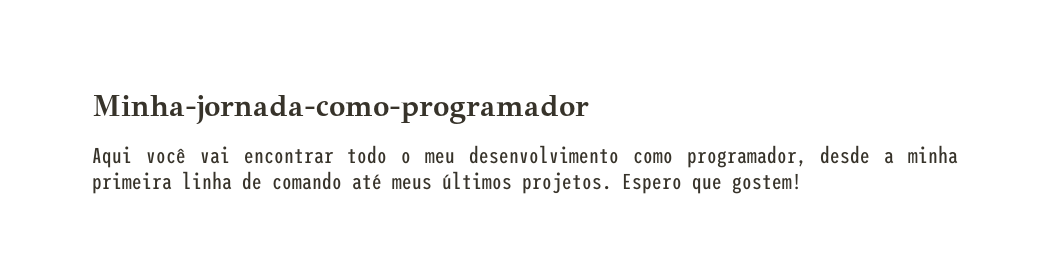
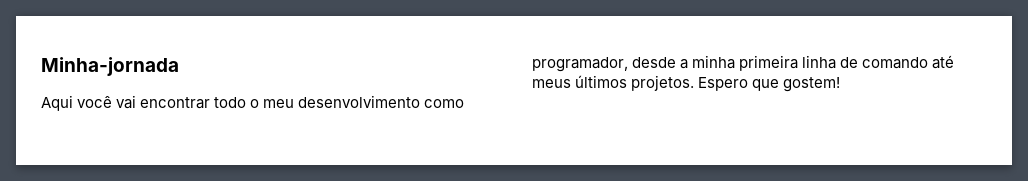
- Minha-jornada-como-programador
+ Minha-jornada

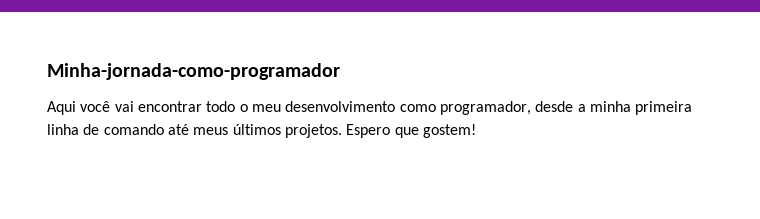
- Minha-jornada
+ Minha-jornada-como-programador

